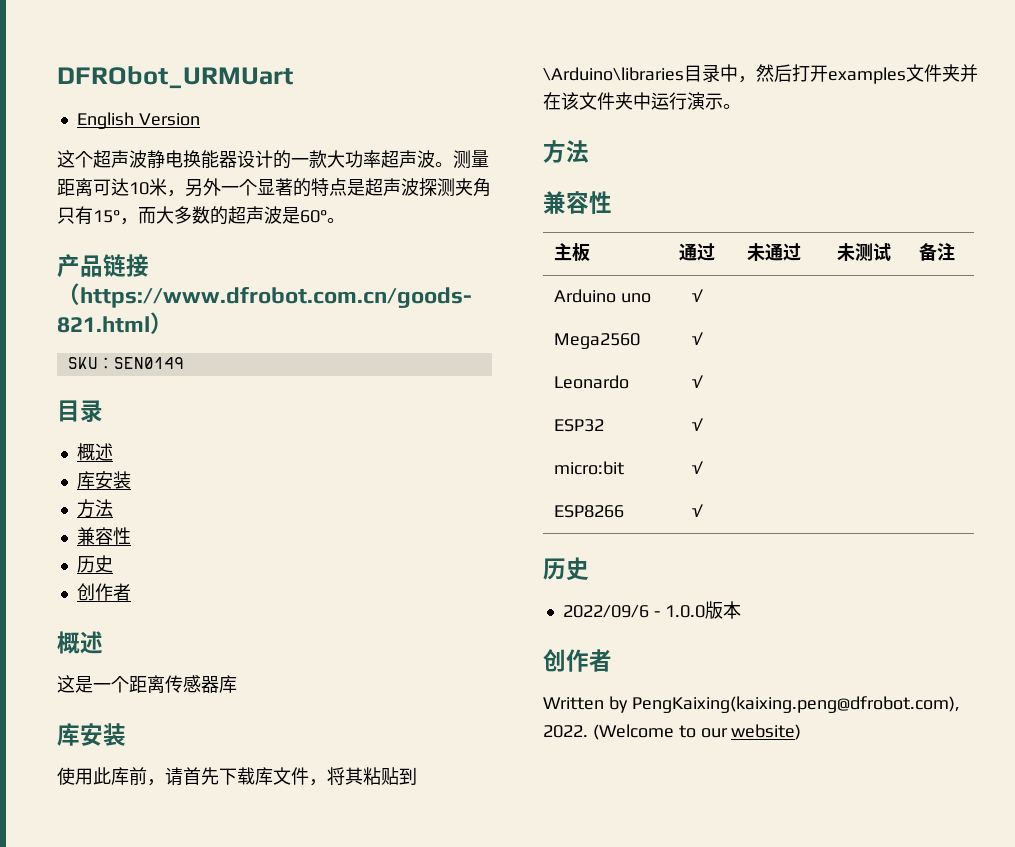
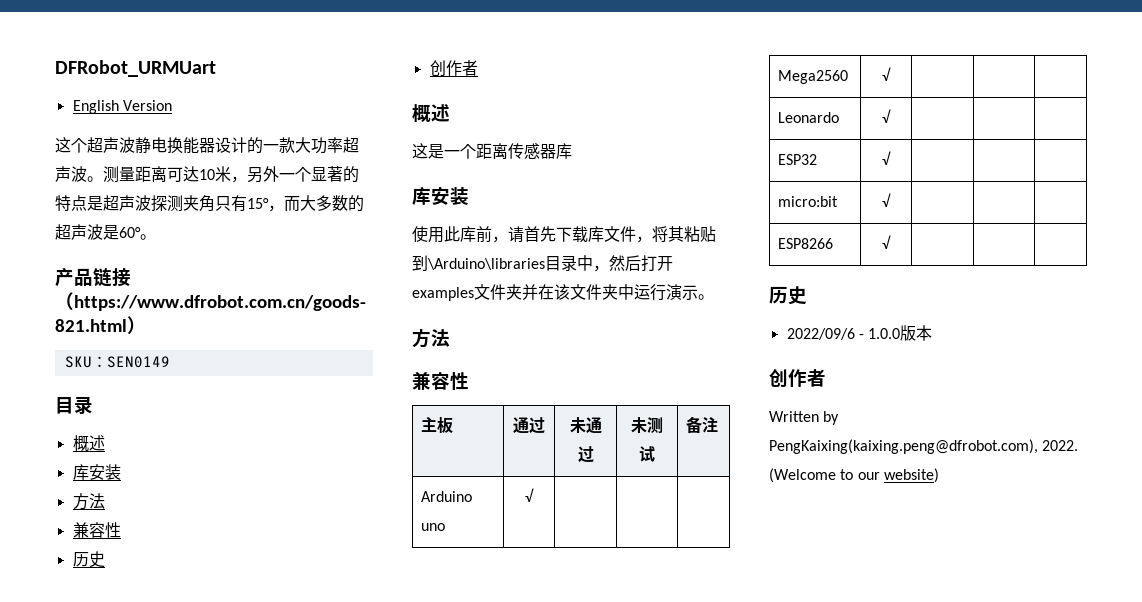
- DFRObot_URMUart
+ DFRobot_URMUart

